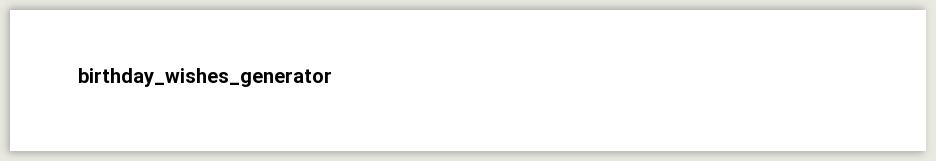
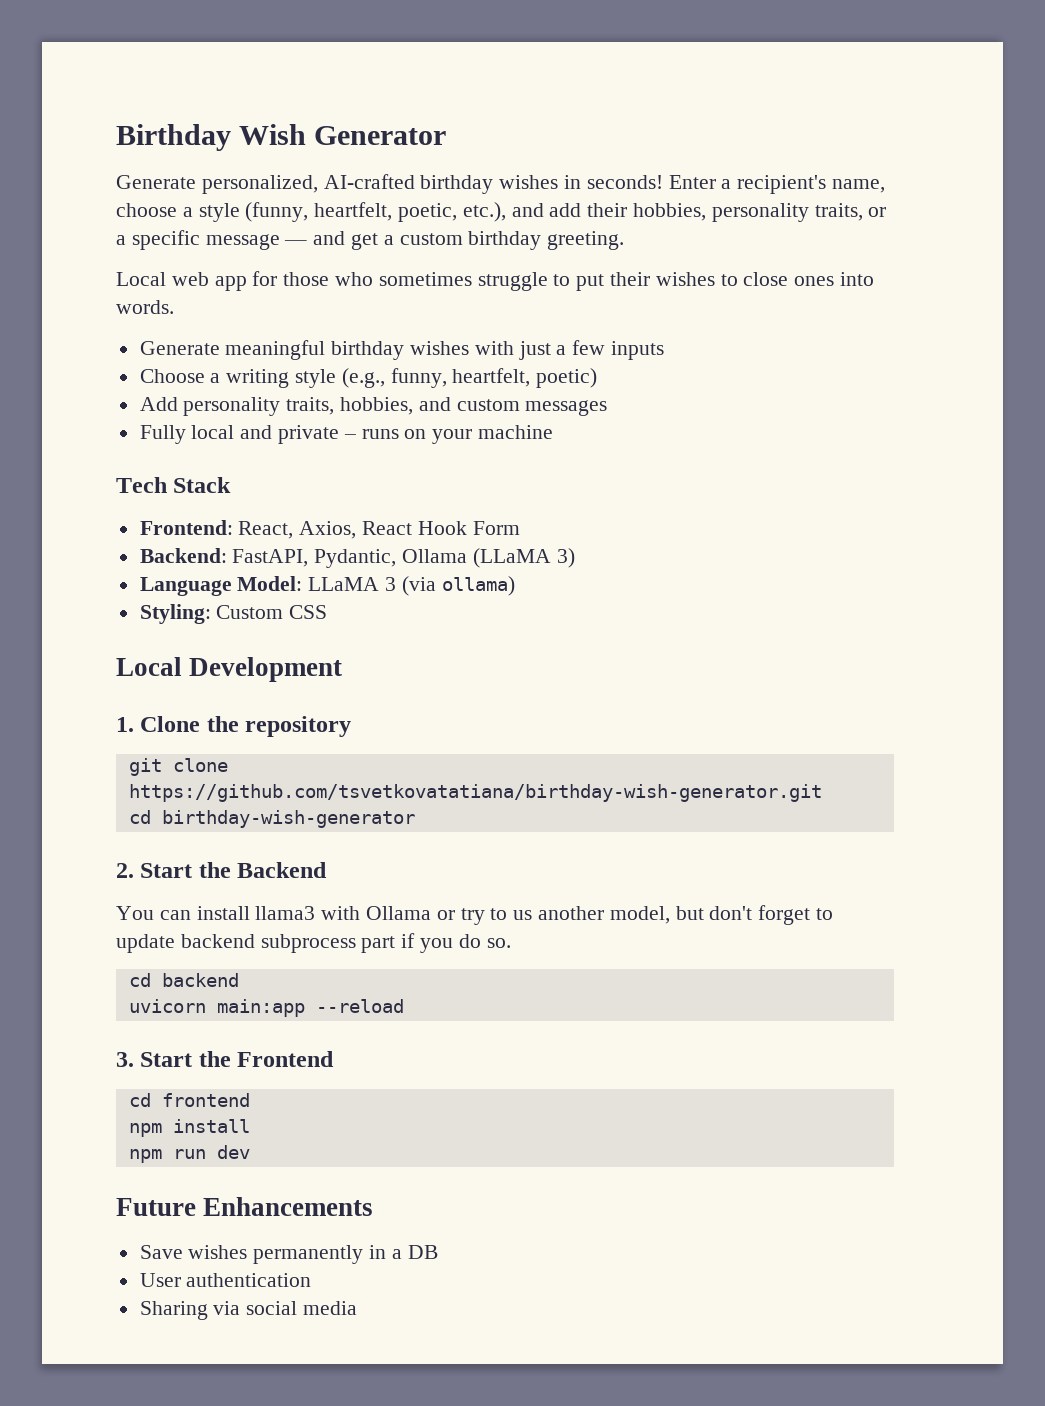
- birthday_wishes_generator
+ Birthday Wish Generator
+ Generate personalized, AI-crafted birthday wishes in seconds! Enter a recipient's name, choose a style (funny, heartfelt, poetic, etc.), and add their hobbies, personality traits, or a specific message — and get a custom birthday greeting.
+ Local web app for those who sometimes struggle to put their wishes to close ones into words.
+ Generate meaningful birthday wishes with just a few inputs
+ Choose a writing style (e.g., funny, heartfelt, poetic)
+ Add personality traits, hobbies, and custom messages
+ Fully local and private – runs on your machine
+ Tech Stack
+ Frontend: React, Axios, React Hook Form
+ Backend: FastAPI, Pydantic, Ollama (LLaMA 3)
+ Language Model: LLaMA 3 (via ollama)
+ Styling: Custom CSS
+ Local Development
+ 1. Clone the repository
+ git clone https://github.com/tsvetkovatatiana/birthday-wish-generator.git
+ cd birthday-wish-generator
+ 2. Start the Backend
+ You can install llama3 with Ollama or try to us another model, but don't forget to update backend subprocess part if you do so.
+ cd backend
+ uvicorn main:app --reload
+ 3. Start the Frontend
+ cd frontend
+ npm install
+ npm run dev
+ Future Enhancements
+ Save wishes permanently in a DB
+ User authentication
+ Sharing via social media

